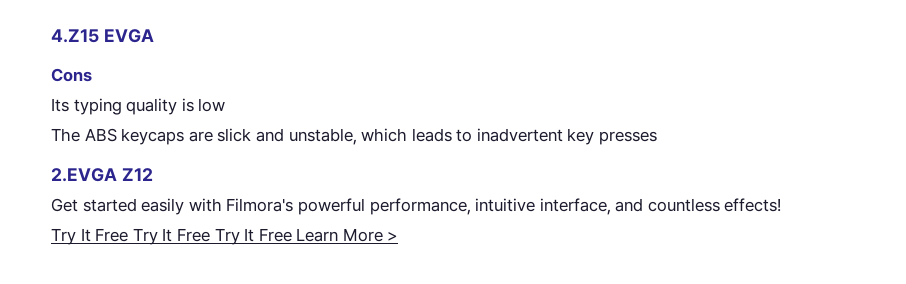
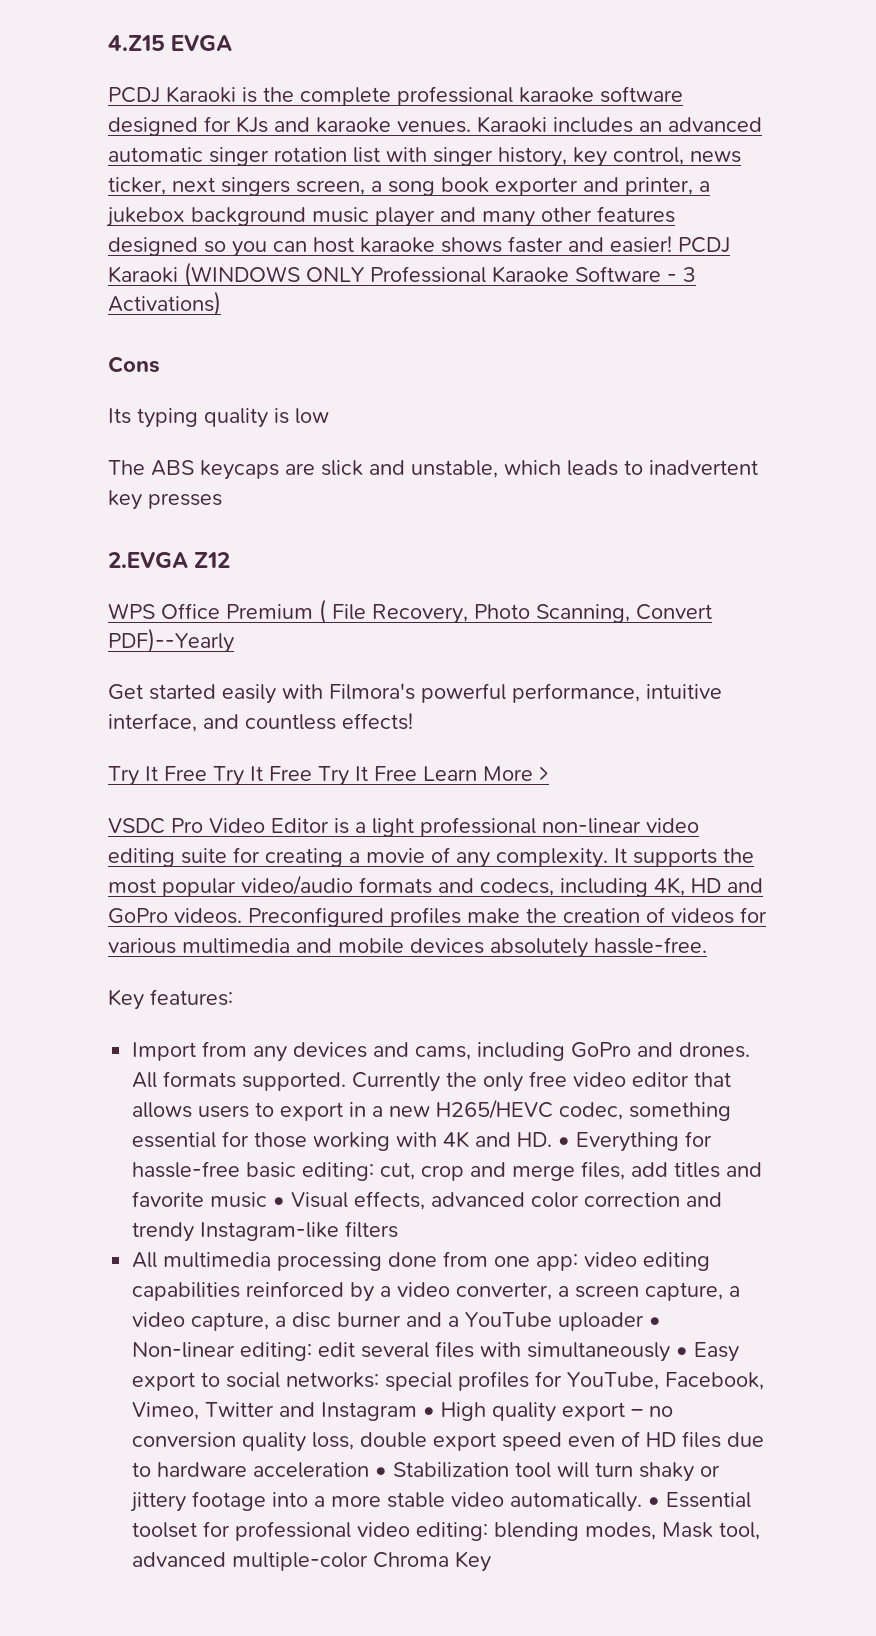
+ PCDJ Karaoki is the complete professional karaoke software designed for KJs and karaoke venues. Karaoki includes an advanced automatic singer rotation list with singer history, key control, news ticker, next singers screen, a song book exporter and printer, a jukebox background music player and many other features designed so you can host karaoke shows faster and easier! PCDJ Karaoki (WINDOWS ONLY Professional Karaoke Software - 3 Activations)
+ WPS Office Premium ( File Recovery, Photo Scanning, Convert PDF)--Yearly
+ VSDC Pro Video Editor is a light professional non-linear video editing suite for creating a movie of any complexity. It supports the most popular video/audio formats and codecs, including 4K, HD and GoPro videos. Preconfigured profiles make the creation of videos for various multimedia and mobile devices absolutely hassle-free.
+ Key features:
+ Import from any devices and cams, including GoPro and drones. All formats supported. Сurrently the only free video editor that allows users to export in a new H265/HEVC codec, something essential for those working with 4K and HD. • Everything for hassle-free basic editing: cut, crop and merge files, add titles and favorite music • Visual effects, advanced color correction and trendy Instagram-like filters
+ All multimedia processing done from one app: video editing capabilities reinforced by a video converter, a screen capture, a video capture, a disc burner and a YouTube uploader • Non-linear editing: edit several files with simultaneously • Easy export to social networks: special profiles for YouTube, Facebook, Vimeo, Twitter and Instagram • High quality export – no conversion quality loss, double export speed even of HD files due to hardware acceleration • Stabilization tool will turn shaky or jittery footage into a more stable video automatically. • Essential toolset for professional video editing: blending modes, Mask tool, advanced multiple-color Chroma Key

